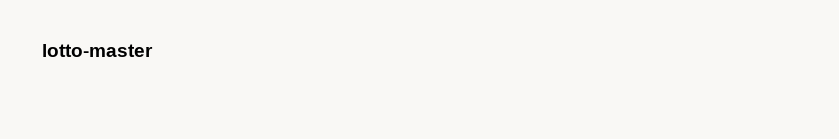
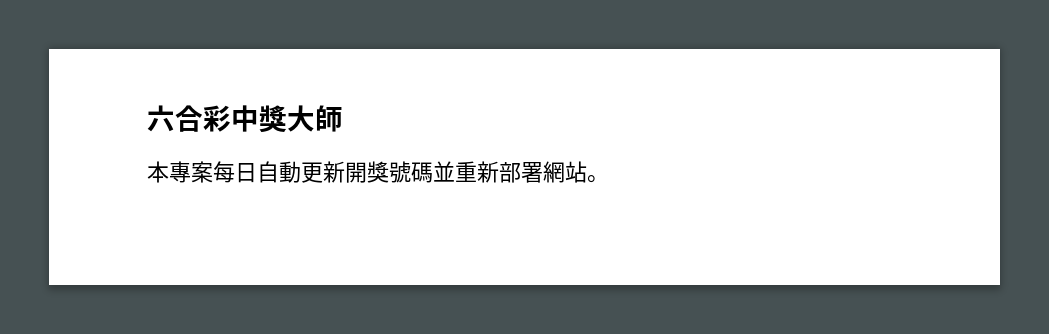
- lotto-master
+ 六合彩中獎大師
+ 本專案每日自動更新開獎號碼並重新部署網站。

